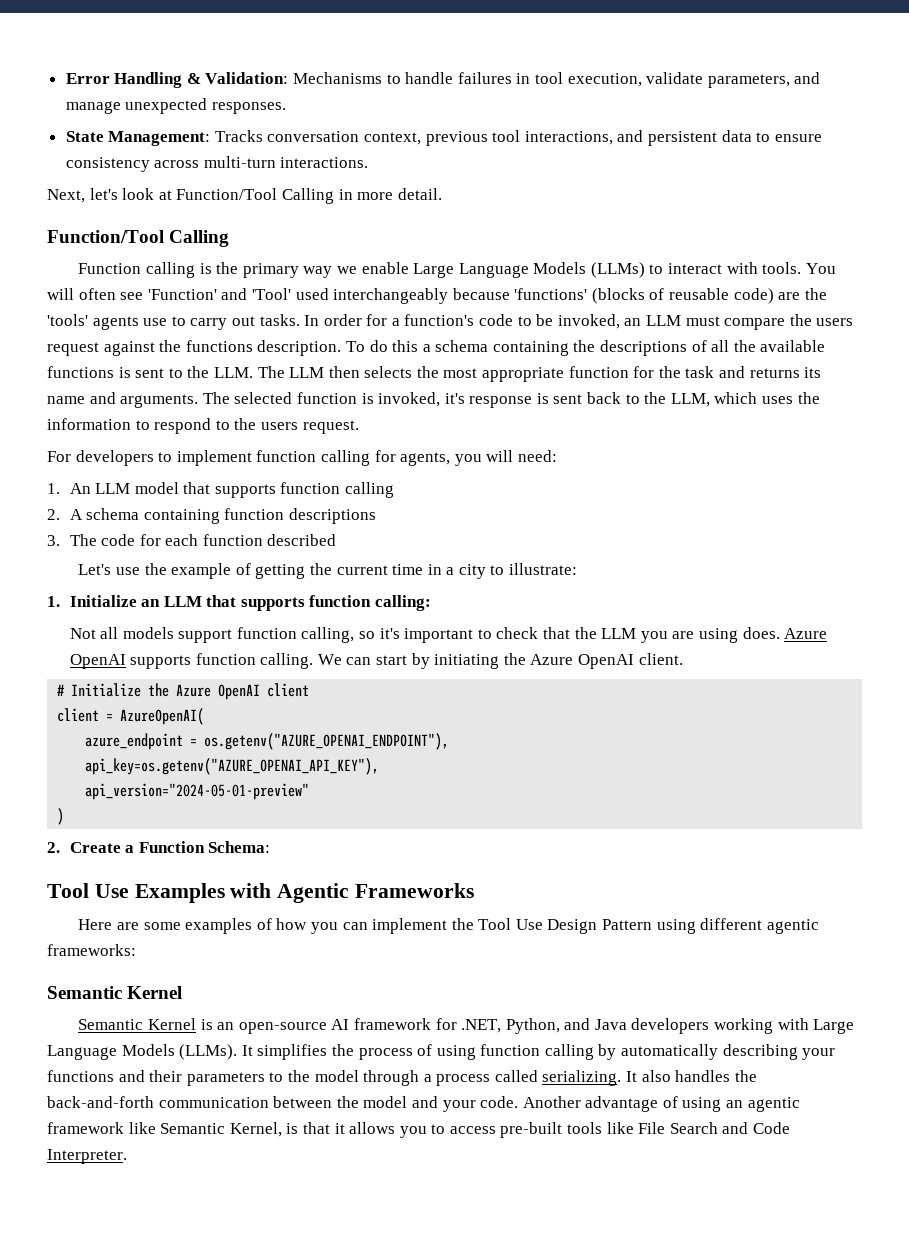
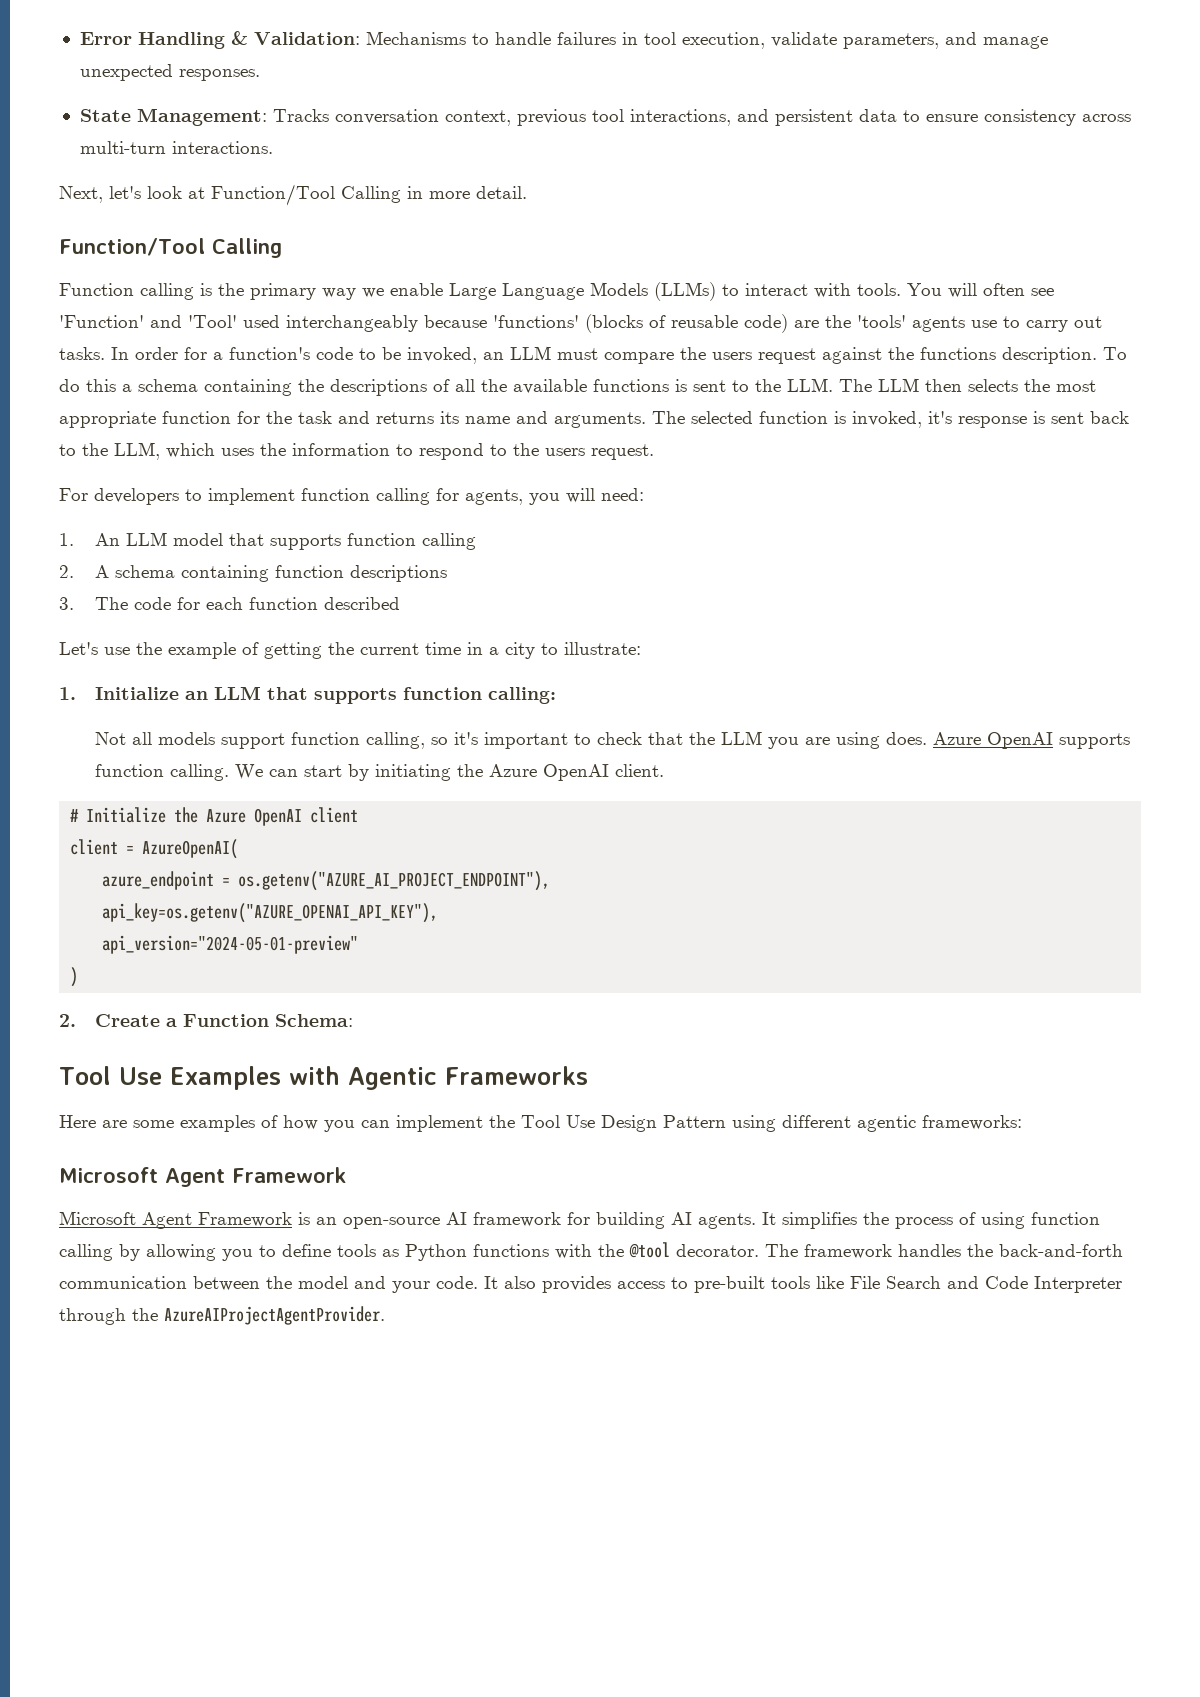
- azure_endpoint = os.getenv("AZURE_OPENAI_ENDPOINT"),
+ azure_endpoint = os.getenv("AZURE_AI_PROJECT_ENDPOINT"),
  Here are some examples of how you can implement the Tool Use Design Pattern using different agentic frameworks:
- Semantic Kernel
- Semantic Kernel is an open-source AI framework for .NET, Python, and Java developers working with Large Language Models (LLMs).
+ Microsoft Agent Framework
+ Microsoft Agent Framework is an open-source AI framework for building AI agents.
- It simplifies the process of using function calling by automatically describing your functions and their parameters to the model through a process called serializing. It also handles the back-and-forth communication between the model and your code.
+ It simplifies the process of using function calling by allowing you to define tools as Python functions with the @tool decorator. The framework handles the back-and-forth communication between the model and your code.
- Another advantage of using an agentic framework like Semantic Kernel, is that it allows you to access pre-built tools like File Search and Code Interpreter.
+ It also provides access to pre-built tools like File Search and Code Interpreter through the AzureAIProjectAgentProvider.

